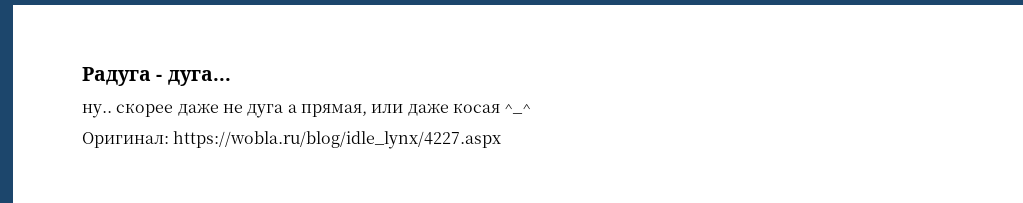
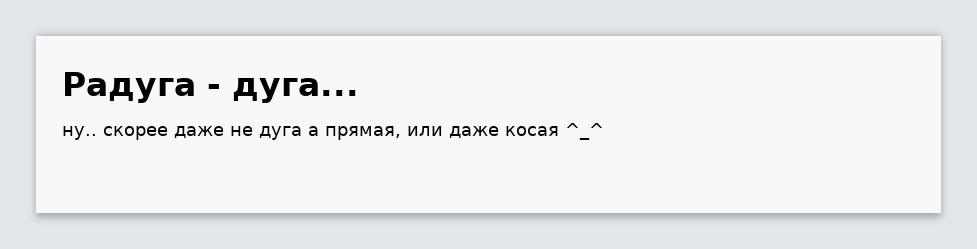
- Оригинал: https://wobla.ru/blog/idle_lynx/4227.aspx

